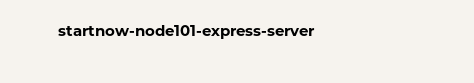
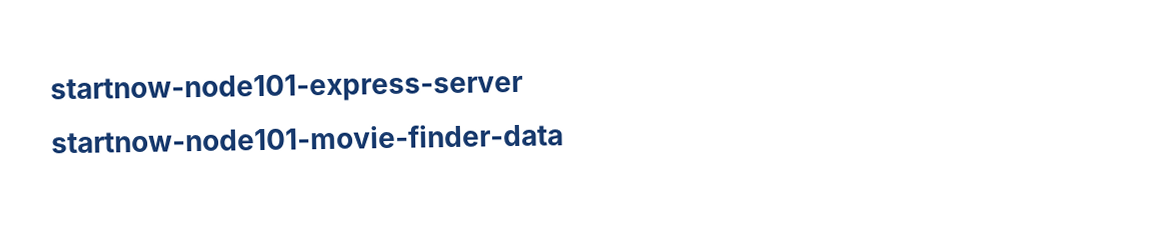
+ startnow-node101-movie-finder-data

